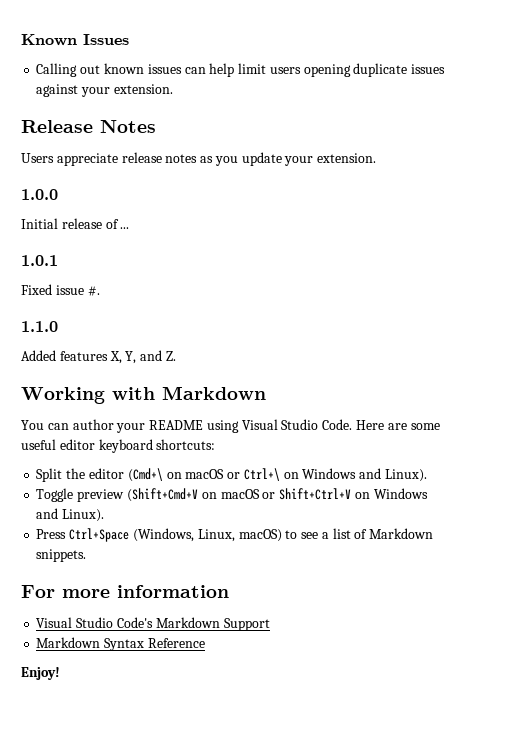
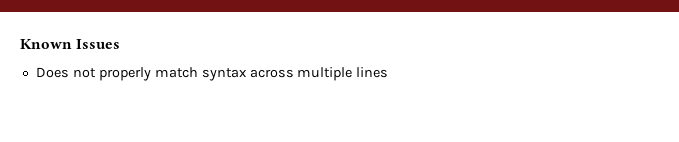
- Calling out known issues can help limit users opening duplicate issues against your extension.
- Release Notes
- Users appreciate release notes as you update your extension.
- 1.0.0
- Initial release of ...
- 1.0.1
- Fixed issue #.
- 1.1.0
- Added features X, Y, and Z.
- Working with Markdown
- You can author your README using Visual Studio Code. Here are some useful editor keyboard shortcuts:
- Split the editor (Cmd+\ on macOS or Ctrl+\ on Windows and Linux).
- Toggle preview (Shift+Cmd+V on macOS or Shift+Ctrl+V on Windows and Linux).
- Press Ctrl+Space (Windows, Linux, macOS) to see a list of Markdown snippets.
- For more information
- Visual Studio Code's Markdown Support
- Markdown Syntax Reference
- Enjoy!
+ Does not properly match syntax across multiple lines

